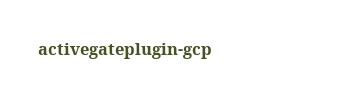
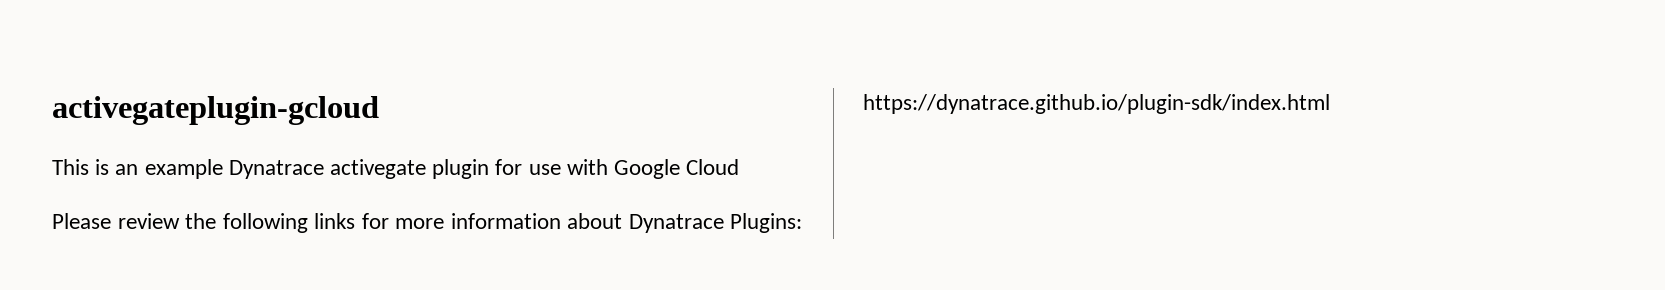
- activegateplugin-gcp
+ activegateplugin-gcloud
+ This is an example Dynatrace activegate plugin for use with Google Cloud
+ Please review the following links for more information about Dynatrace Plugins: https://dynatrace.github.io/plugin-sdk/index.html

